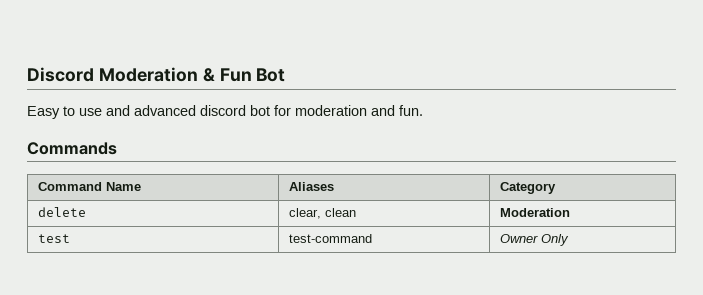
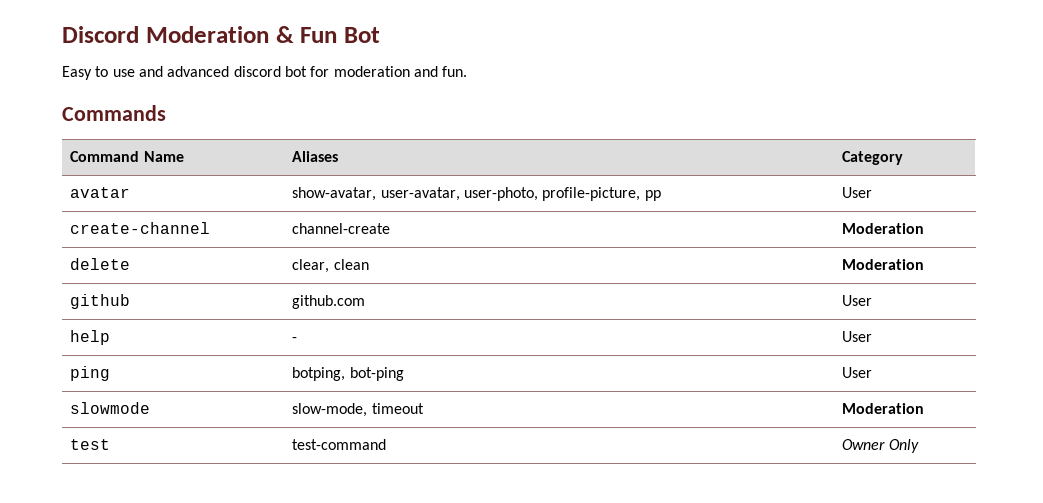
+ avatar | show-avatar, user-avatar, user-photo, profile-picture, pp | User
+ create-channel | channel-create | Moderation
  delete | clear, clean | Moderation
+ github | github.com | User
+ help | - | User
+ ping | botping, bot-ping | User
+ slowmode | slow-mode, timeout | Moderation

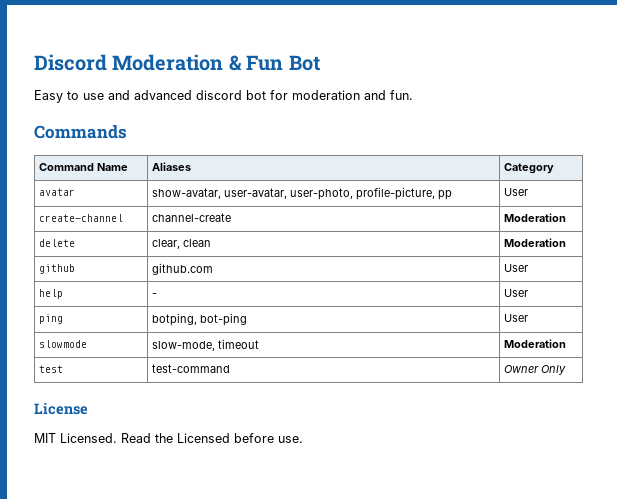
+ License
+ MIT Licensed. Read the Licensed before use.

